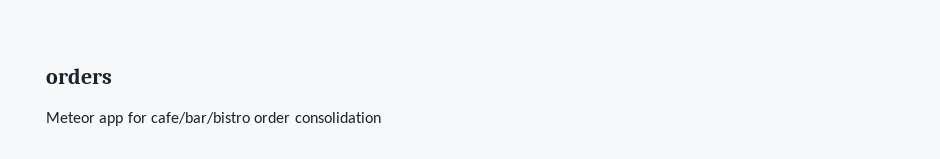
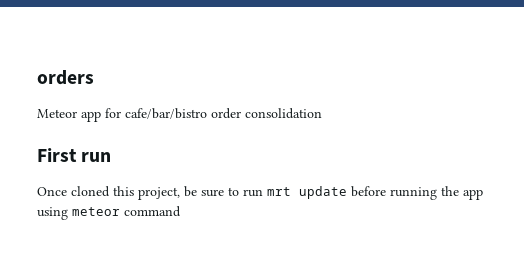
+ First run
+ Once cloned this project, be sure to run mrt update before running the app using meteor command

